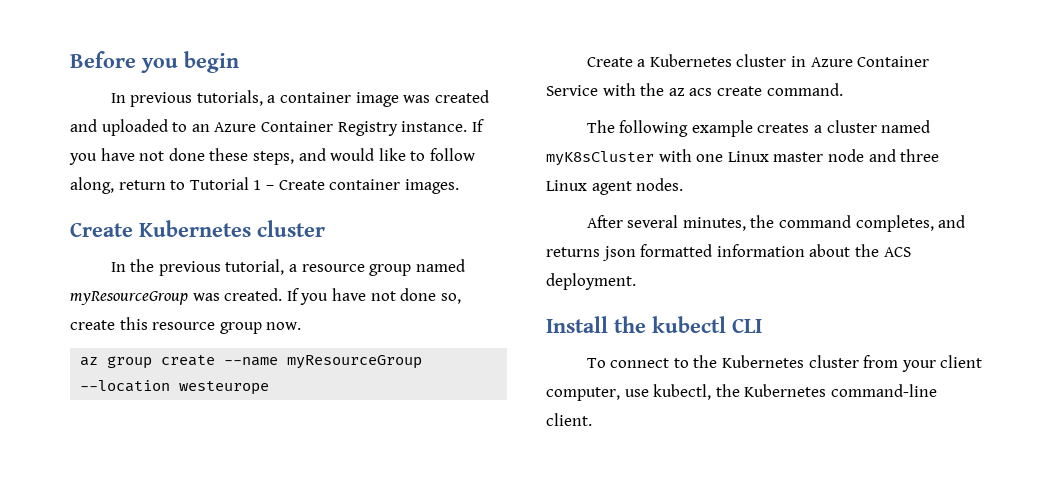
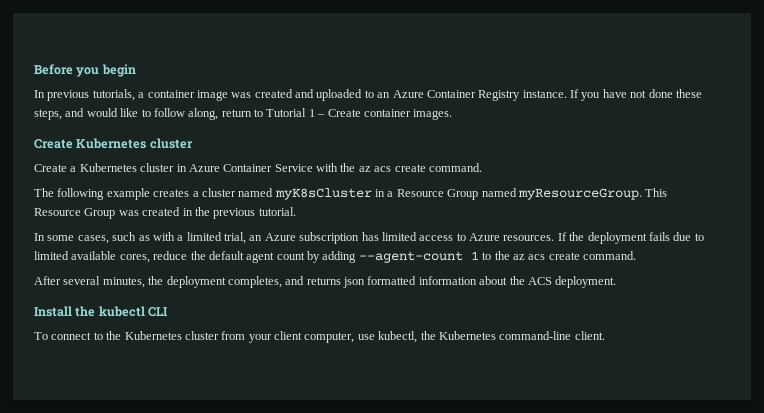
- In the previous tutorial, a resource group named myResourceGroup was created. If you have not done so, create this resource group now.
- az group create --name myResourceGroup --location westeurope
- The following example creates a cluster named myK8sCluster with one Linux master node and three Linux agent nodes.
+ The following example creates a cluster named myK8sCluster in a Resource Group named myResourceGroup. This Resource Group was created in the previous tutorial.
+ In some cases, such as with a limited trial, an Azure subscription has limited access to Azure resources. If the deployment fails due to limited available cores, reduce the default agent count by adding --agent-count 1 to the az acs create command.
- After several minutes, the command completes, and returns json formatted information about the ACS deployment.
+ After several minutes, the deployment completes, and returns json formatted information about the ACS deployment.

